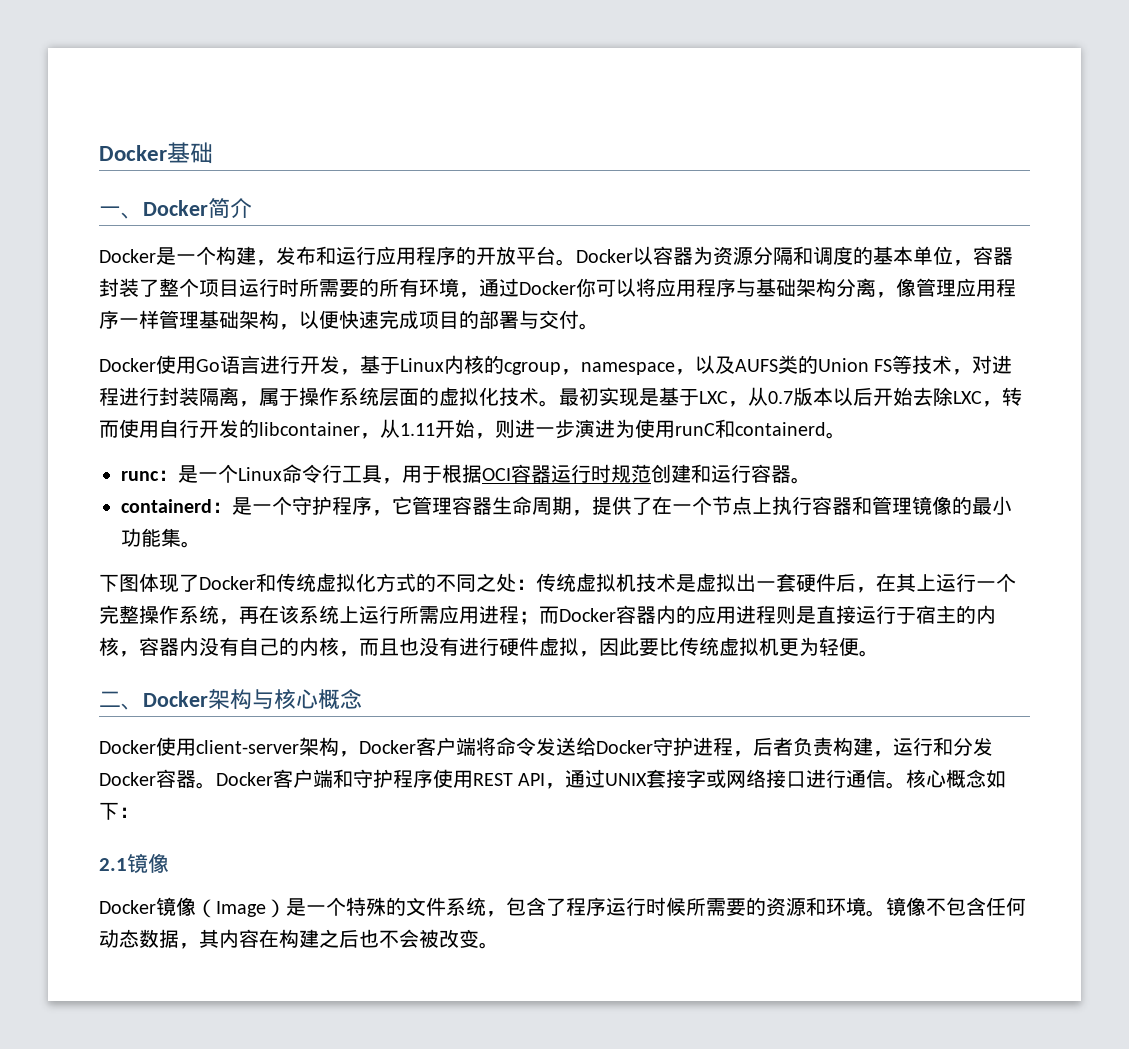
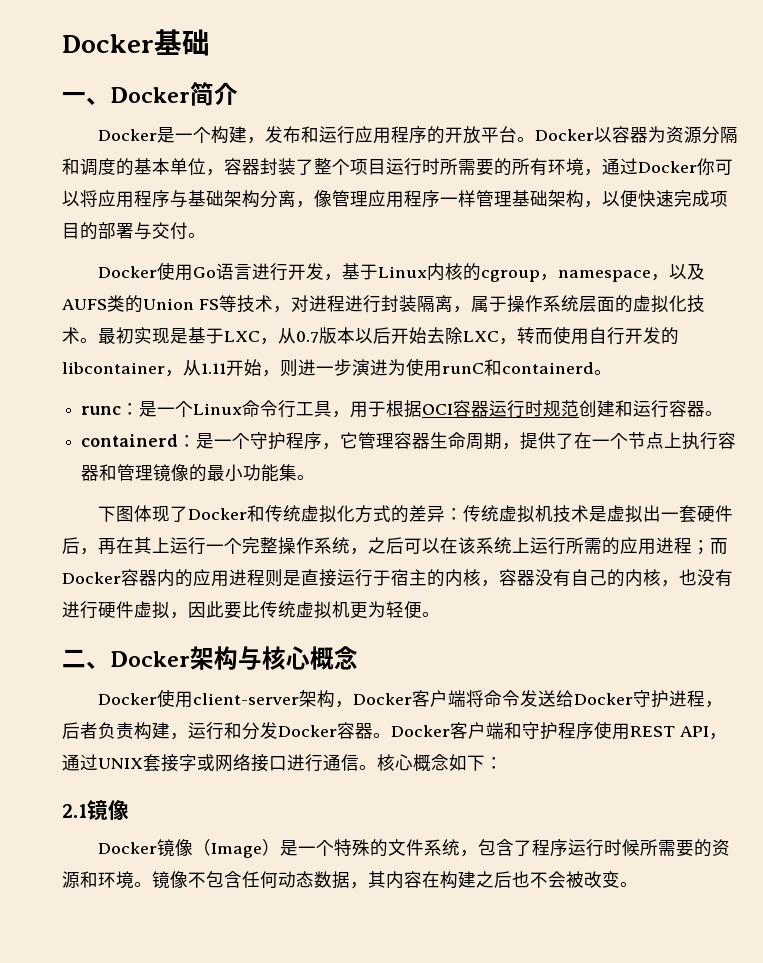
- 下图体现了Docker和传统虚拟化方式的不同之处：传统虚拟机技术是虚拟出一套硬件后，在其上运行一个完整操作系统，再在该系统上运行所需应用进程；而Docker容器内的应用进程则是直接运行于宿主的内核，容器内没有自己的内核，而且也没有进行硬件虚拟，因此要比传统虚拟机更为轻便。
+ 下图体现了Docker和传统虚拟化方式的差异：传统虚拟机技术是虚拟出一套硬件后，再在其上运行一个完整操作系统，之后可以在该系统上运行所需的应用进程；而Docker容器内的应用进程则是直接运行于宿主的内核，容器没有自己的内核，也没有进行硬件虚拟，因此要比传统虚拟机更为轻便。

